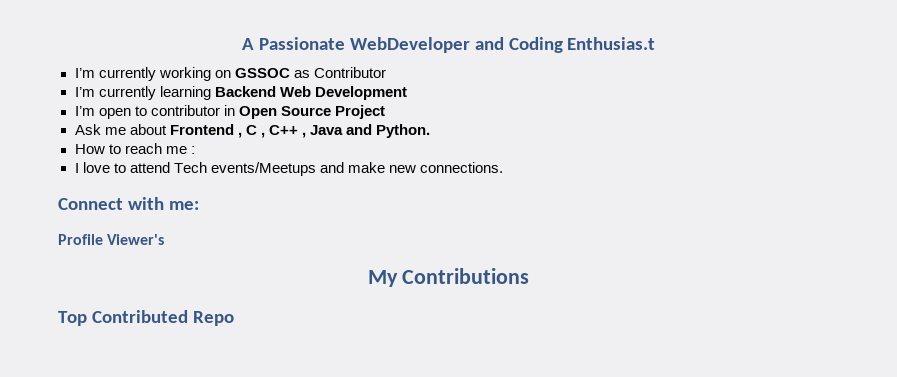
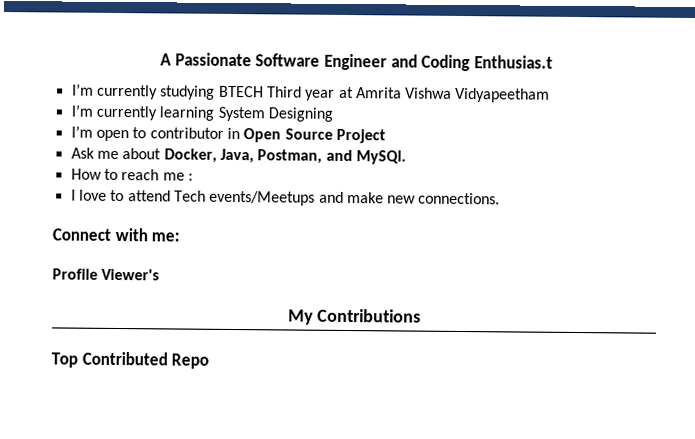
- A Passionate WebDeveloper and Coding Enthusias.t
+ A Passionate Software Engineer and Coding Enthusias.t
- I’m currently working on GSSOC as Contributor
+ I’m currently studying BTECH Third year at Amrita Vishwa Vidyapeetham
- I’m currently learning Backend Web Development
+ I’m currently learning System Designing
- Ask me about Frontend , C , C++ , Java and Python.
+ Ask me about Docker, Java, Postman, and MySQl.

